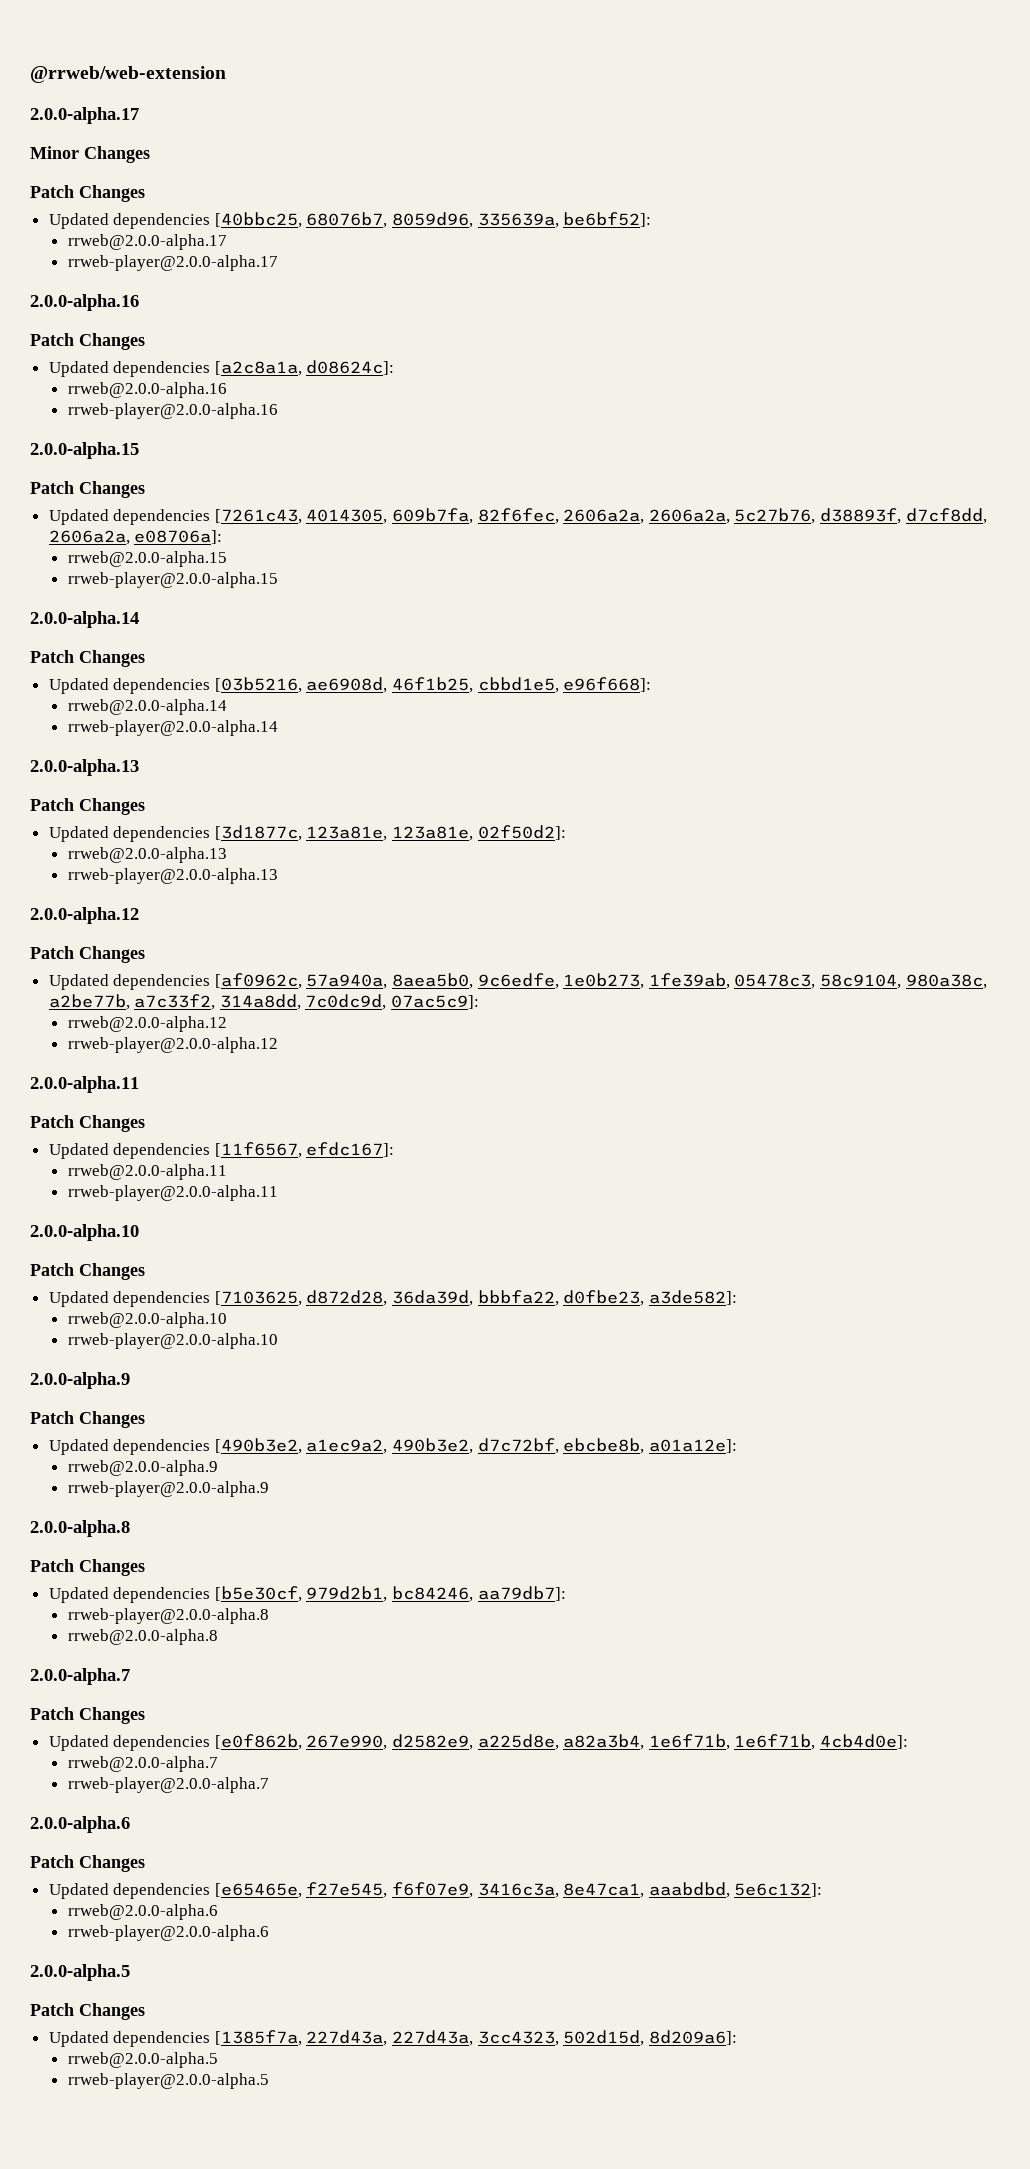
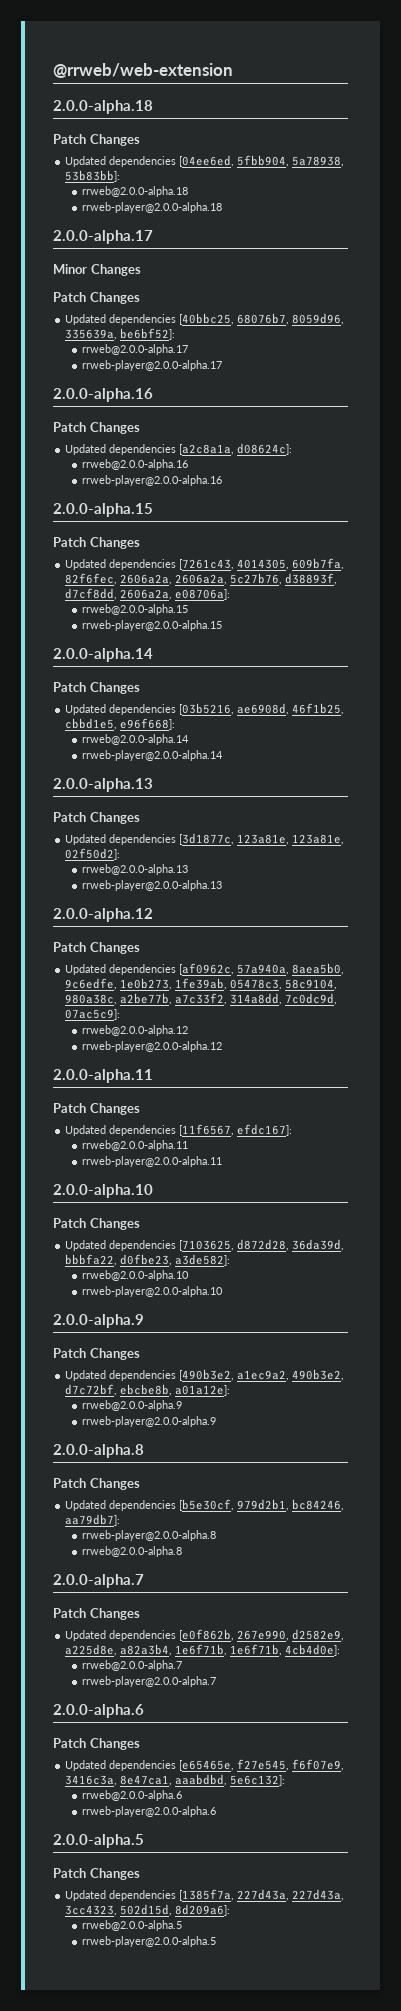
+ 2.0.0-alpha.18
+ Patch Changes
+ Updated dependencies [04ee6ed, 5fbb904, 5a78938, 53b83bb]:
+ rrweb@2.0.0-alpha.18
+ rrweb-player@2.0.0-alpha.18

